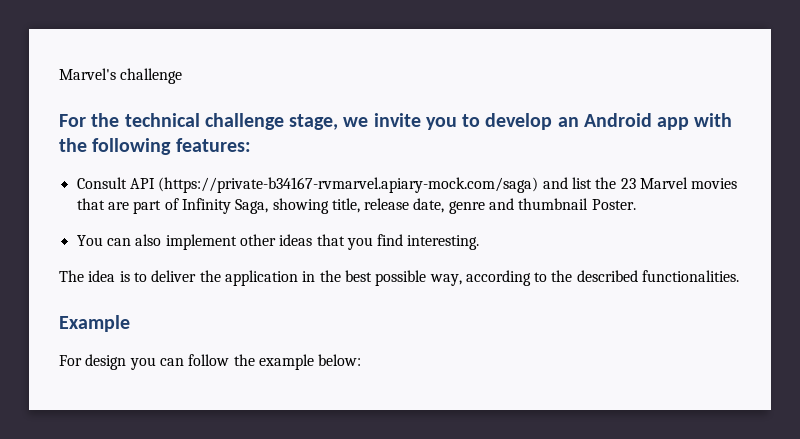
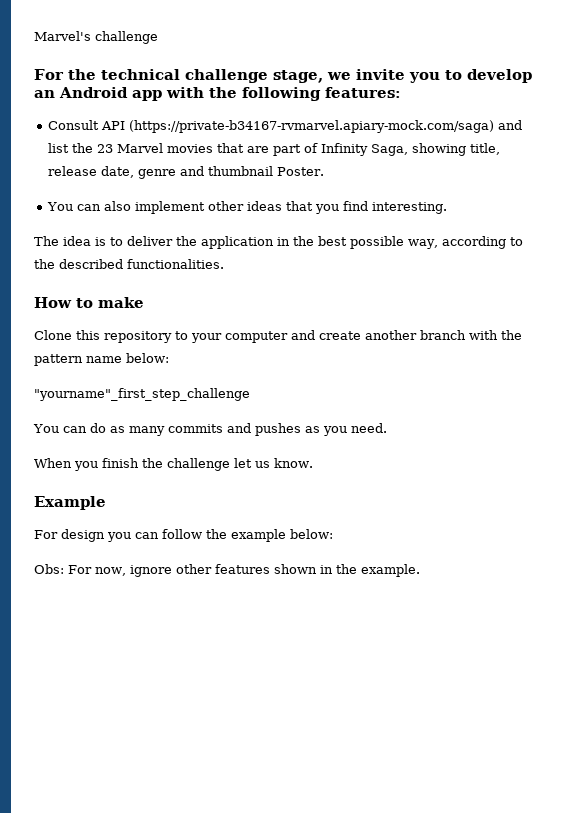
+ How to make
+ Clone this repository to your computer and create another branch with the pattern name below:
+ "yourname"_first_step_challenge
+ You can do as many commits and pushes as you need.
+ When you finish the challenge let us know.
+ Obs: For now, ignore other features shown in the example.

